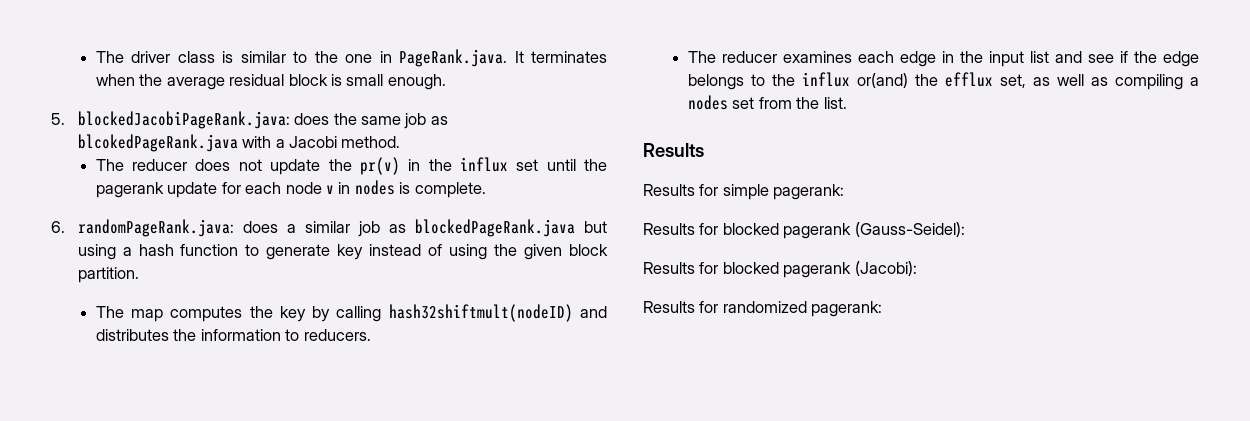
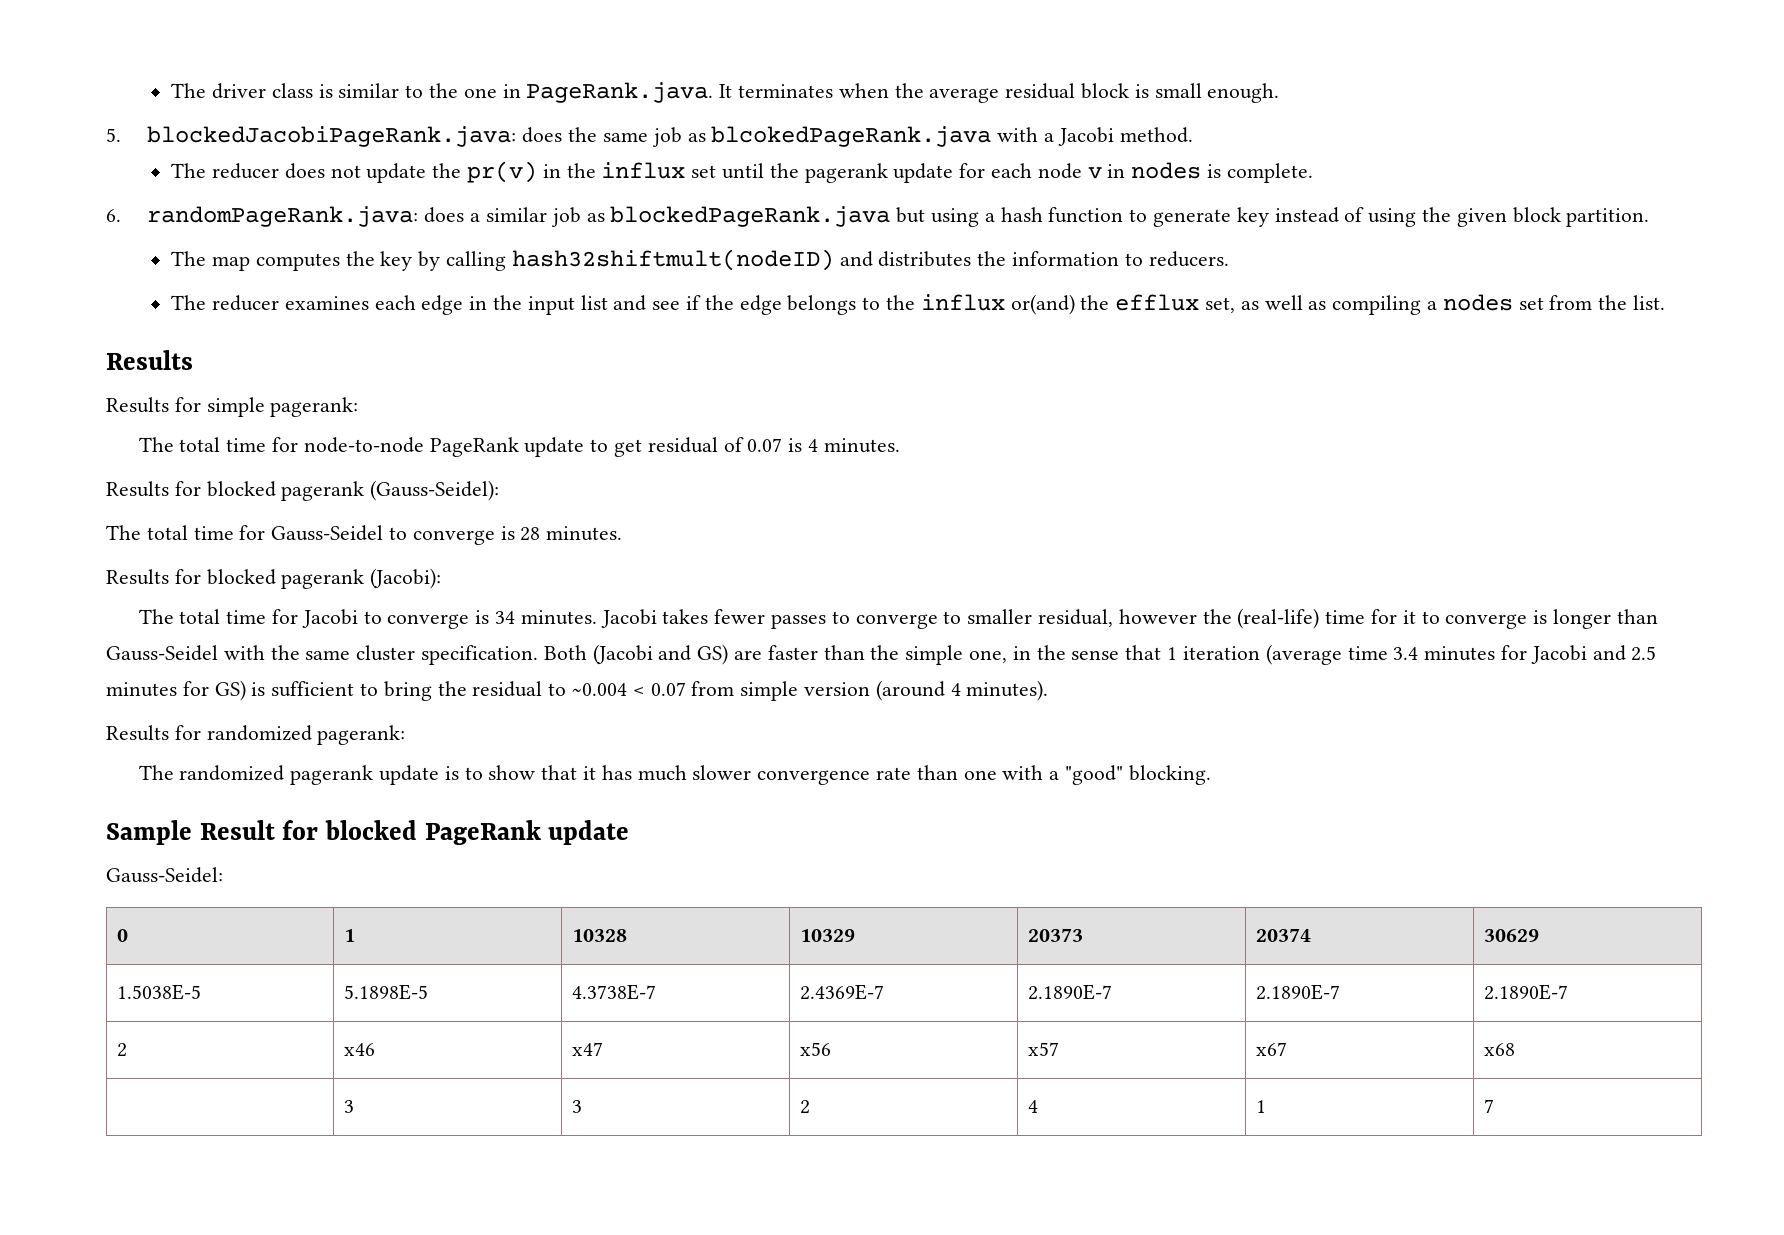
+ The total time for node-to-node PageRank update to get residual of 0.07 is 4 minutes.
+ The total time for Gauss-Seidel to converge is 28 minutes.
+ The total time for Jacobi to converge is 34 minutes. Jacobi takes fewer passes to converge to smaller residual, however the (real-life) time for it to converge is longer than Gauss-Seidel with the same cluster specification. Both (Jacobi and GS) are faster than the simple one, in the sense that 1 iteration (average time 3.4 minutes for Jacobi and 2.5 minutes for GS) is sufficient to bring the residual to ~0.004 < 0.07 from simple version (around 4 minutes).
  Results for randomized pagerank:
+ The randomized pagerank update is to show that it has much slower convergence rate than one with a "good" blocking.
+ Sample Result for blocked PageRank update
+ Gauss-Seidel:
+ 0 | 1 | 10328 | 10329 | 20373 | 20374 | 30629
+ 1.5038E-5 | 5.1898E-5 | 4.3738E-7 | 2.4369E-7 | 2.1890E-7 | 2.1890E-7 | 2.1890E-7
+ 2 | x46 | x47 | x56 | x57 | x67 | x68
+ | 3 | 3 | 2 | 4 | 1 | 7

